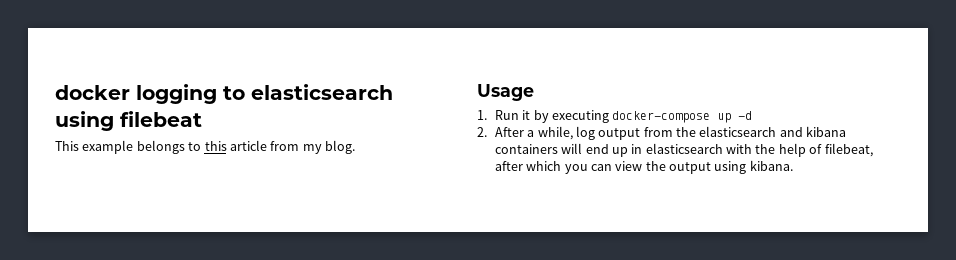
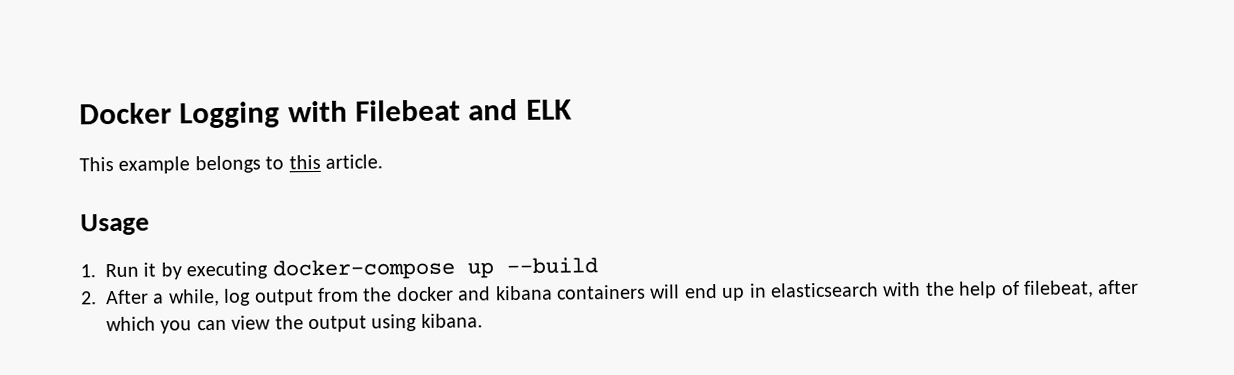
- docker logging to elasticsearch using filebeat
+ Docker Logging with Filebeat and ELK
- This example belongs to this article from my blog.
+ This example belongs to this article.
- 1. Run it by executing docker-compose up -d
+ 1. Run it by executing docker-compose up --build
- 2. After a while, log output from the elasticsearch and kibana containers will end up in elasticsearch with the help of filebeat, after which you can view the output using kibana.
+ 2. After a while, log output from the docker and kibana containers will end up in elasticsearch with the help of filebeat, after which you can view the output using kibana.

